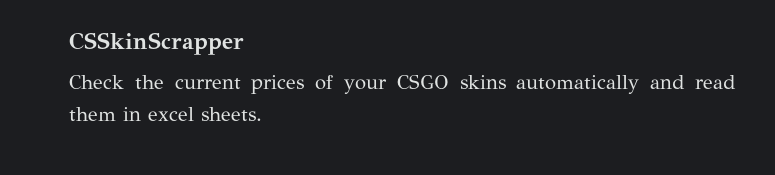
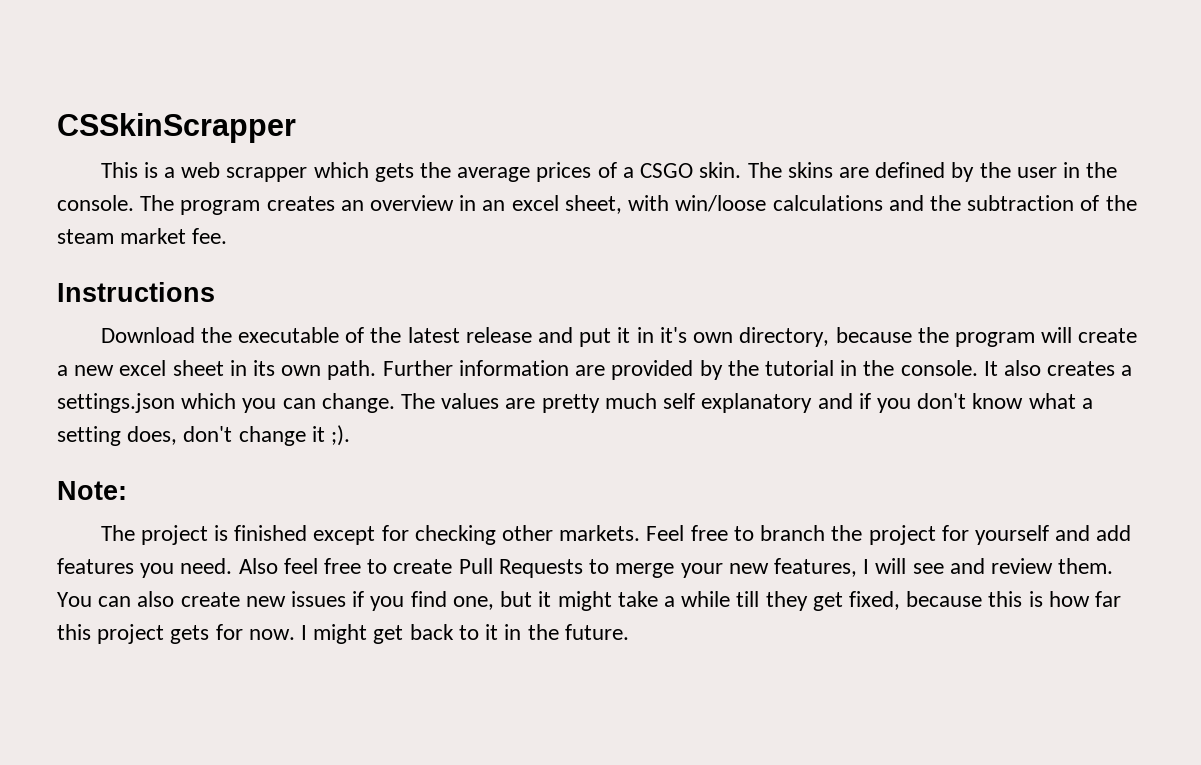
- Check the current prices of your CSGO skins automatically and read them in excel sheets.
+ This is a web scrapper which gets the average prices of a CSGO skin. The skins are defined by the user in the console. The program creates an overview in an excel sheet, with win/loose calculations and the subtraction of the steam market fee.
+ Instructions
+ Download the executable of the latest release and put it in it's own directory, because the program will create a new excel sheet in its own path. Further information are provided by the tutorial in the console. It also creates a settings.json which you can change. The values are pretty much self explanatory and if you don't know what a setting does, don't change it ;).
+ Note:
+ The project is finished except for checking other markets. Feel free to branch the project for yourself and add features you need. Also feel free to create Pull Requests to merge your new features, I will see and review them. You can also create new issues if you find one, but it might take a while till they get fixed, because this is how far this project gets for now. I might get back to it in the future.

